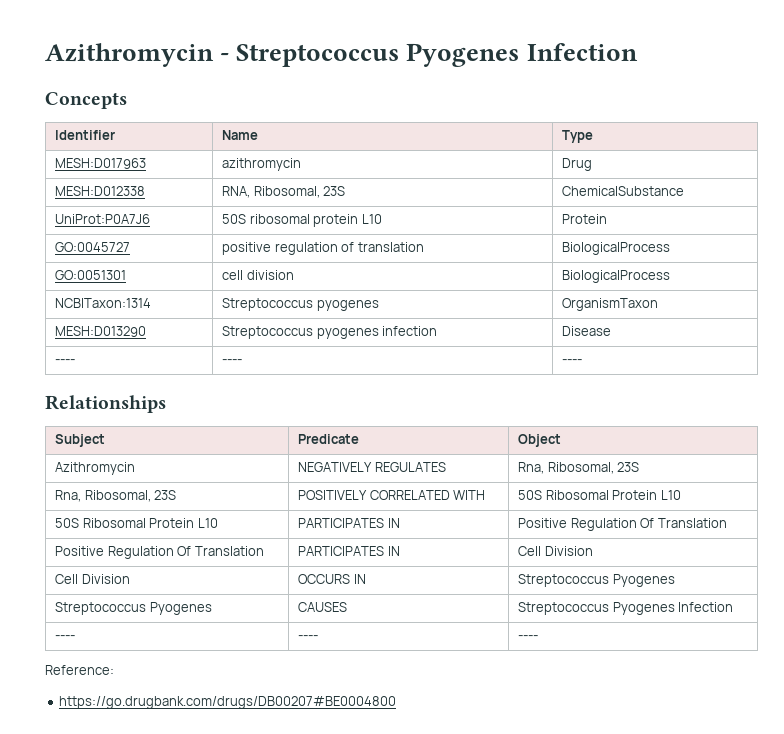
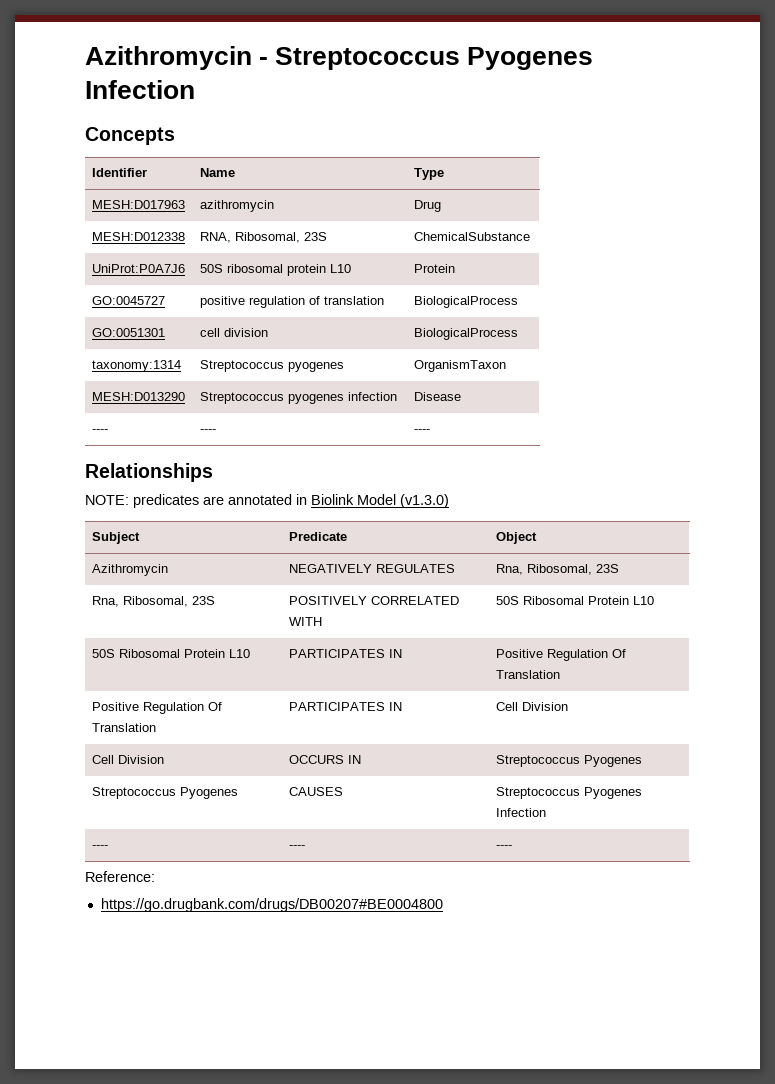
- NCBITaxon:1314 | Streptococcus pyogenes | OrganismTaxon
+ taxonomy:1314 | Streptococcus pyogenes | OrganismTaxon
+ NOTE: predicates are annotated in Biolink Model (v1.3.0)

